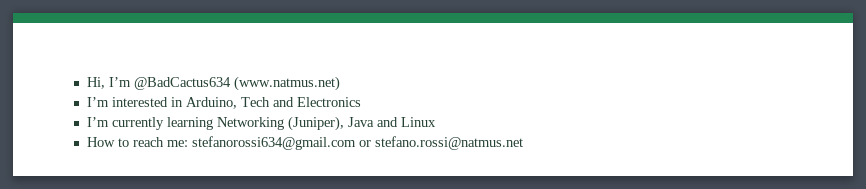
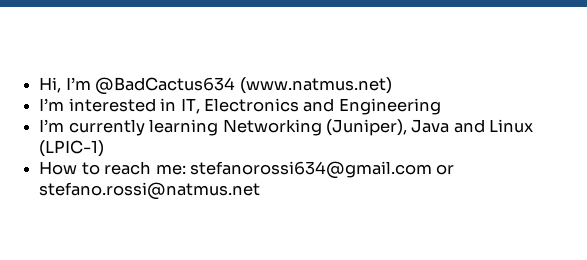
- I’m interested in Arduino, Tech and Electronics
+ I’m interested in IT, Electronics and Engineering
- I’m currently learning Networking (Juniper), Java and Linux
+ I’m currently learning Networking (Juniper), Java and Linux (LPIC-1)

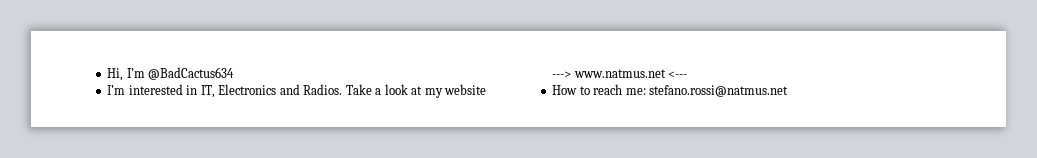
- Hi, I’m @BadCactus634 (www.natmus.net)
+ Hi, I’m @BadCactus634
- I’m interested in IT, Electronics and Engineering
- I’m currently learning Networking (Juniper), Java and Linux (LPIC-1)
+ I’m interested in IT, Electronics and Radios. Take a look at my website ---> www.natmus.net <---
- How to reach me: stefanorossi634@gmail.com or stefano.rossi@natmus.net
+ How to reach me: stefano.rossi@natmus.net

